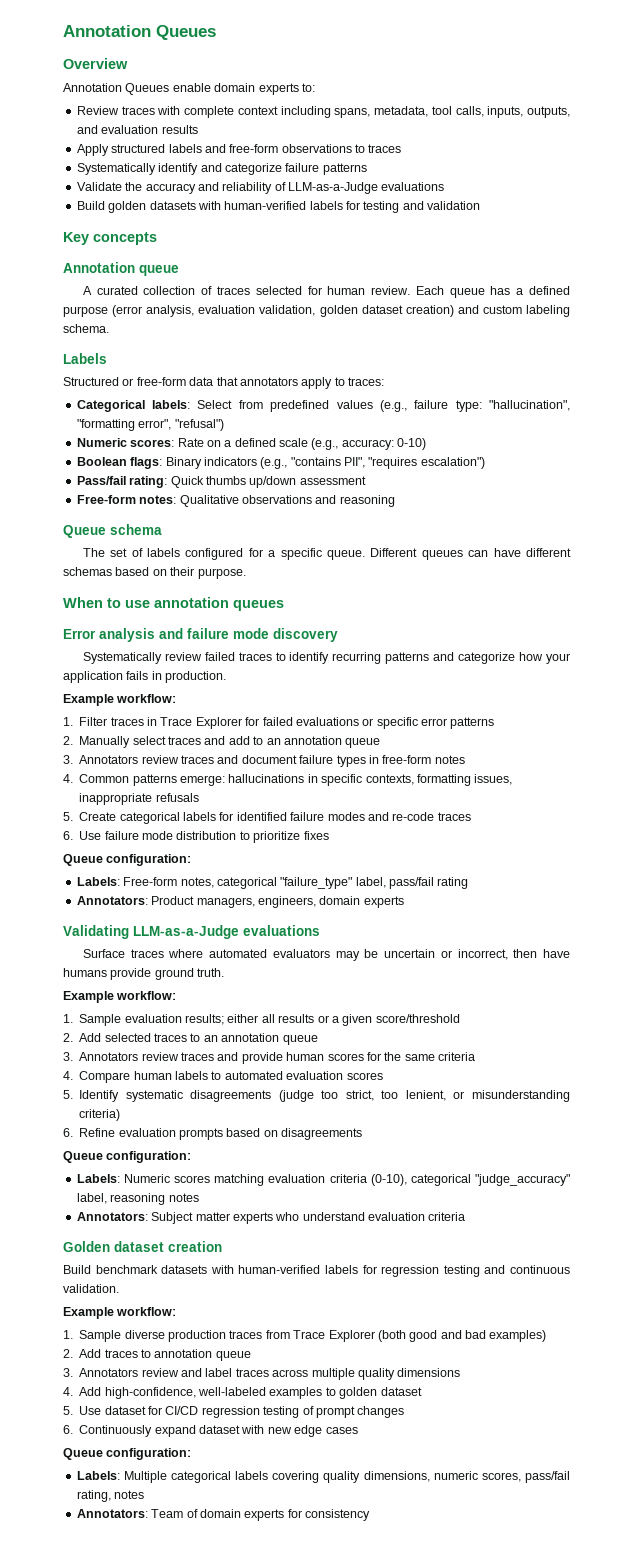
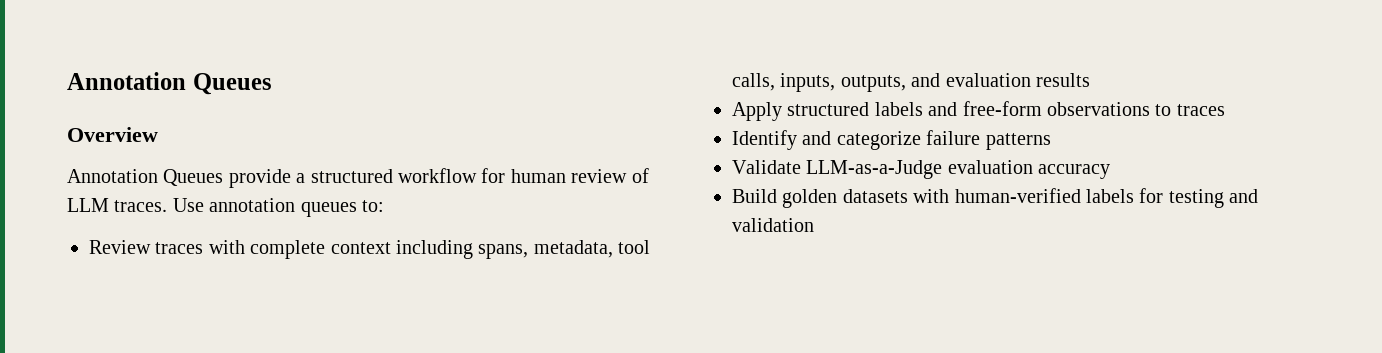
- Annotation Queues enable domain experts to:
+ Annotation Queues provide a structured workflow for human review of LLM traces. Use annotation queues to:
- Systematically identify and categorize failure patterns
+ Identify and categorize failure patterns
- Validate the accuracy and reliability of LLM-as-a-Judge evaluations
+ Validate LLM-as-a-Judge evaluation accuracy
- Key concepts
- Annotation queue
- A curated collection of traces selected for human review. Each queue has a defined purpose (error analysis, evaluation validation, golden dataset creation) and custom labeling schema.
- Labels
- Structured or free-form data that annotators apply to traces:
- Categorical labels: Select from predefined values (e.g., failure type: "hallucination", "formatting error", "refusal")
- Numeric scores: Rate on a defined scale (e.g., accuracy: 0-10)
- Boolean flags: Binary indicators (e.g., "contains PII", "requires escalation")
- Pass/fail rating: Quick thumbs up/down assessment
- Free-form notes: Qualitative observations and reasoning
- Queue schema
- The set of labels configured for a specific queue. Different queues can have different schemas based on their purpose.
- When to use annotation queues
- Error analysis and failure mode discovery
- Systematically review failed traces to identify recurring patterns and categorize how your application fails in production.
- Example workflow:
- 1. Filter traces in Trace Explorer for failed evaluations or specific error patterns
- 2. Manually select traces and add to an annotation queue
- 3. Annotators review traces and document failure types in free-form notes
- 4. Common patterns emerge: hallucinations in specific contexts, formatting issues, inappropriate refusals
- 5. Create categorical labels for identified failure modes and re-code traces
- 6. Use failure mode distribution to prioritize fixes
- Queue configuration:
- Labels: Free-form notes, categorical "failure_type" label, pass/fail rating
- Annotators: Product managers, engineers, domain experts
- Validating LLM-as-a-Judge evaluations
- Surface traces where automated evaluators may be uncertain or incorrect, then have humans provide ground truth.
- Example workflow:
- 1. Sample evaluation results; either all results or a given score/threshold
- 2. Add selected traces to an annotation queue
- 3. Annotators review traces and provide human scores for the same criteria
- 4. Compare human labels to automated evaluation scores
- 5. Identify systematic disagreements (judge too strict, too lenient, or misunderstanding criteria)
- 6. Refine evaluation prompts based on disagreements
- Queue configuration:
- Labels: Numeric scores matching evaluation criteria (0-10), categorical "judge_accuracy" label, reasoning notes
- Annotators: Subject matter experts who understand evaluation criteria
- Golden dataset creation
- Build benchmark datasets with human-verified labels for regression testing and continuous validation.
- Example workflow:
- 1. Sample diverse production traces from Trace Explorer (both good and bad examples)
- 2. Add traces to annotation queue
- 3. Annotators review and label traces across multiple quality dimensions
- 4. Add high-confidence, well-labeled examples to golden dataset
- 5. Use dataset for CI/CD regression testing of prompt changes
- 6. Continuously expand dataset with new edge cases
- Queue configuration:
- Labels: Multiple categorical labels covering quality dimensions, numeric scores, pass/fail rating, notes
- Annotators: Team of domain experts for consistency

